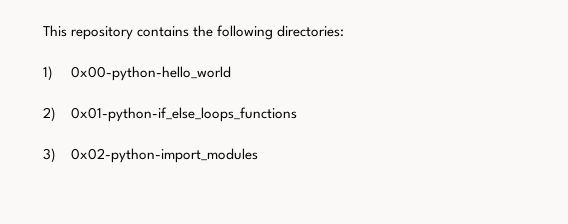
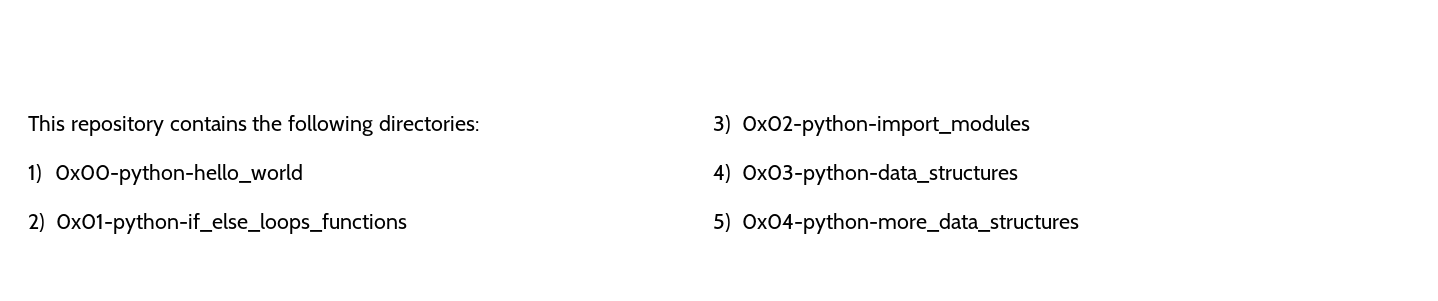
+ 4) 0x03-python-data_structures
+ 5) 0x04-python-more_data_structures

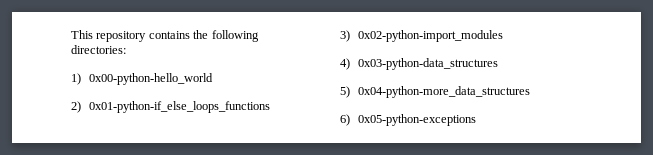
+ 6) 0x05-python-exceptions

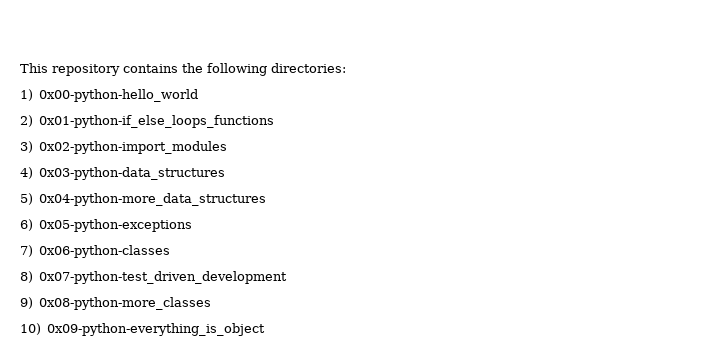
+ 7) 0x06-python-classes
+ 8) 0x07-python-test_driven_development
+ 9) 0x08-python-more_classes
+ 10) 0x09-python-everything_is_object

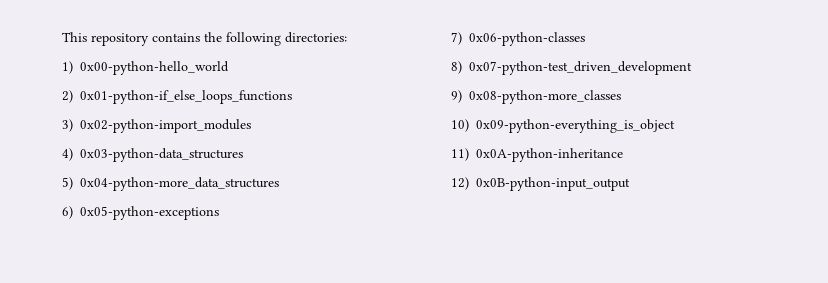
+ 11) 0x0A-python-inheritance
+ 12) 0x0B-python-input_output

